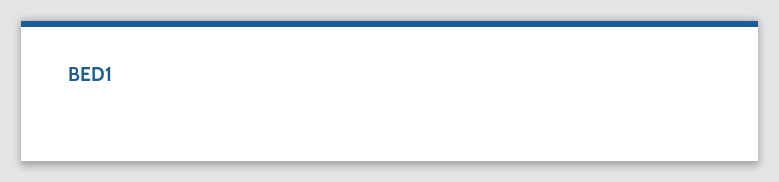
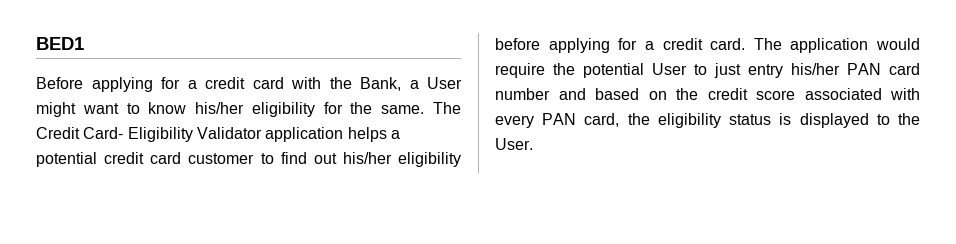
+ Before applying for a credit card with the Bank, a User might want to know his/her eligibility for the same. The Credit Card- Eligibility Validator application helps a potential credit card customer to find out his/her eligibility before applying for a credit card. The application would require the potential User to just entry his/her PAN card number and based on the credit score associated with every PAN card, the eligibility status is displayed to the User.

